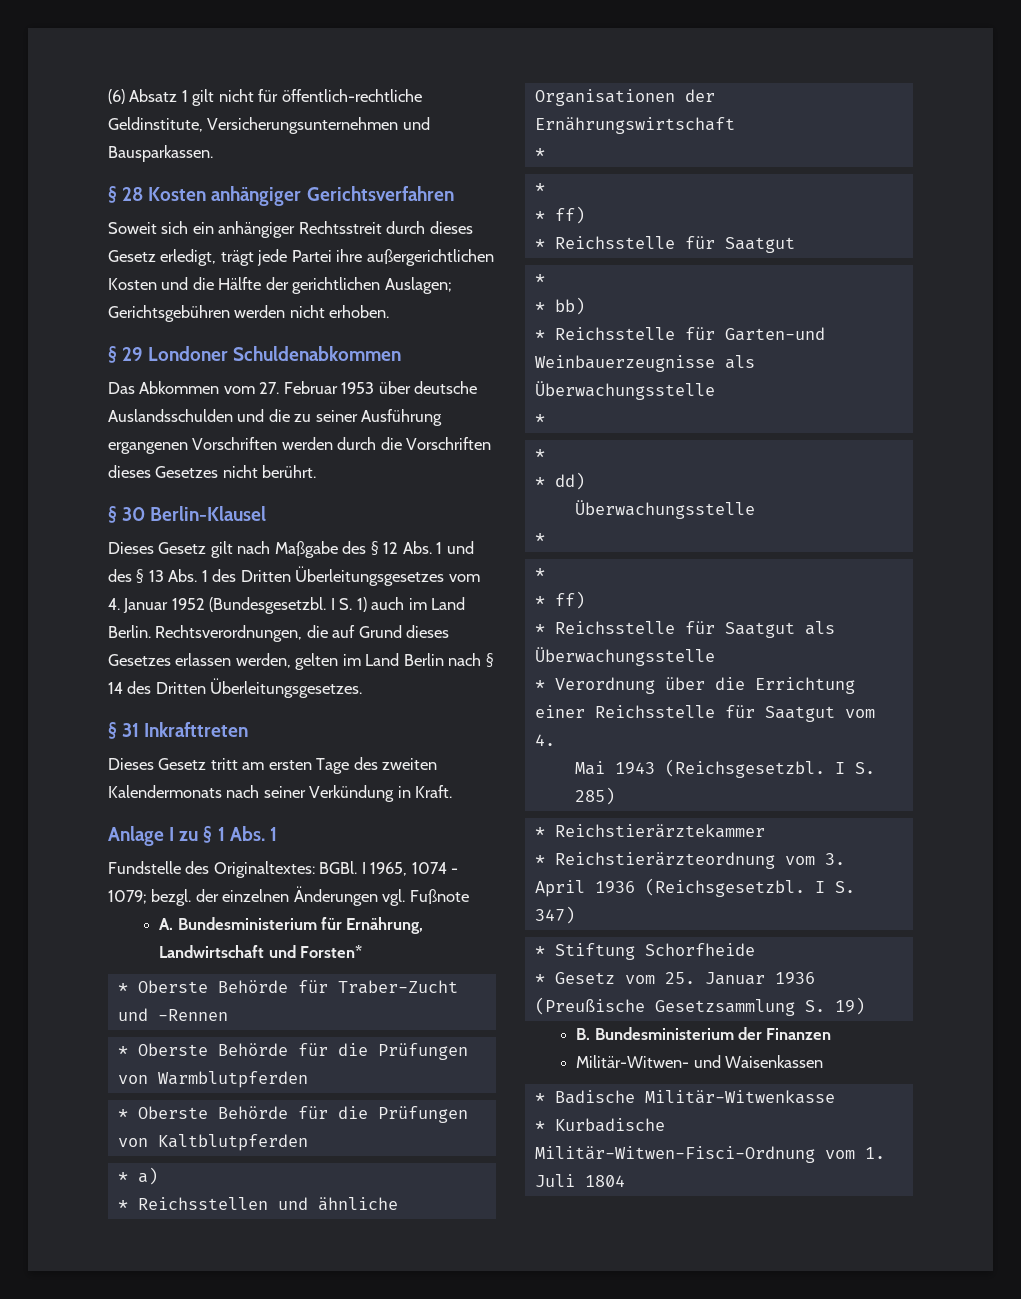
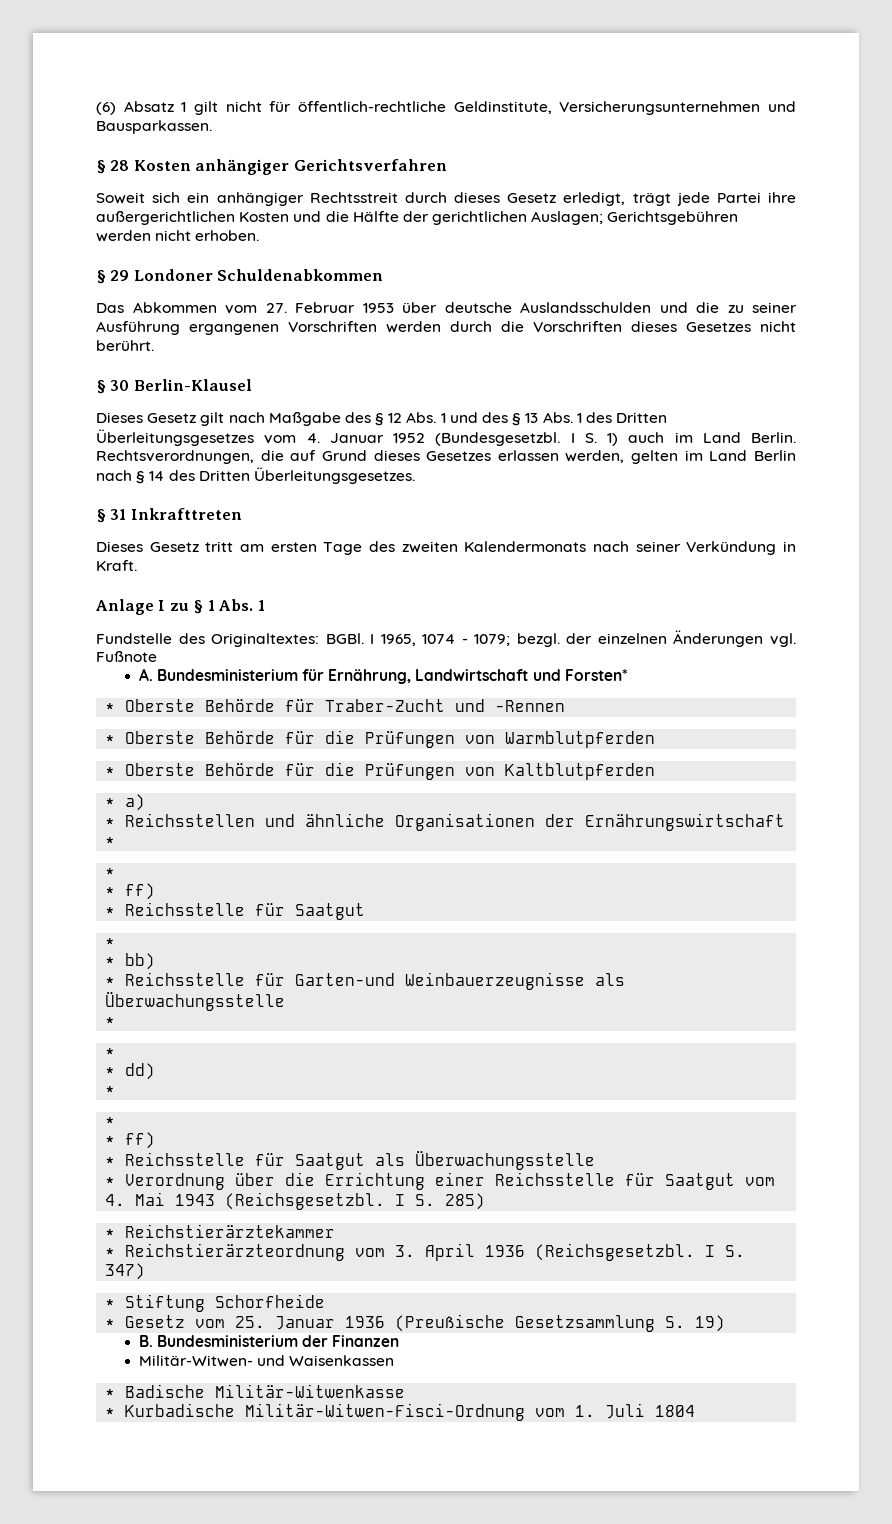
  * dd)
- Überwachungsstelle
- * Verordnung über die Errichtung einer Reichsstelle für Saatgut vom 4.
- Mai 1943 (Reichsgesetzbl.
+ * Verordnung über die Errichtung einer Reichsstelle für Saatgut vom 4. Mai 1943 (Reichsgesetzbl.

